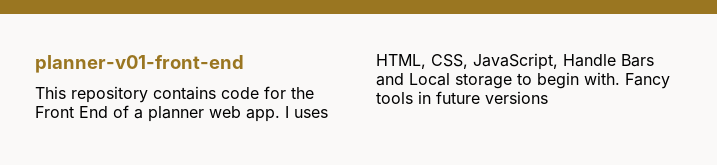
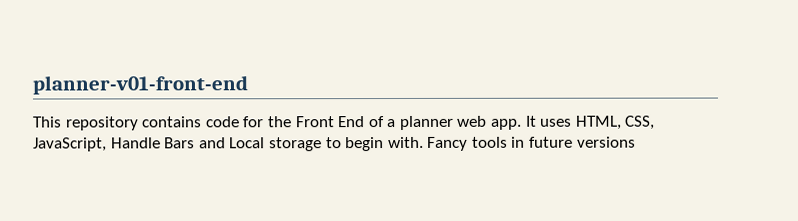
- I uses HTML, CSS, JavaScript, Handle Bars and Local storage to begin with.
+ It uses HTML, CSS, JavaScript, Handle Bars and Local storage to begin with.

